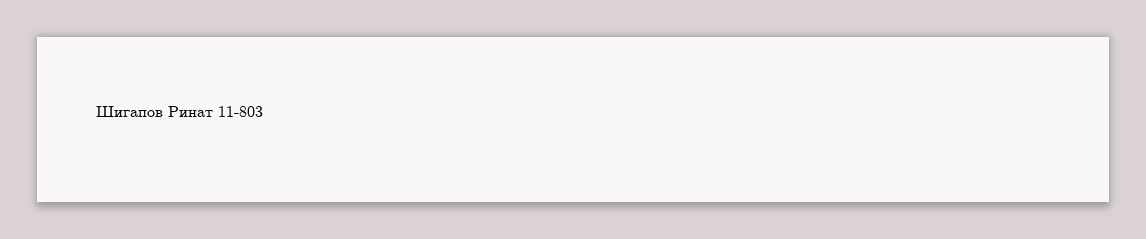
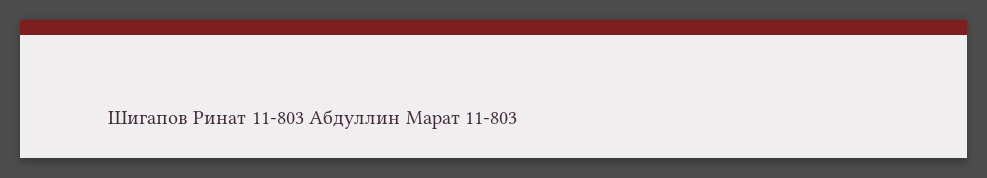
- Шигапов Ринат 11-803
+ Шигапов Ринат 11-803 Абдуллин Марат 11-803

